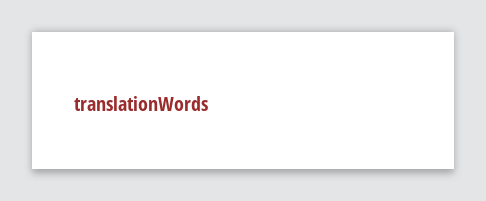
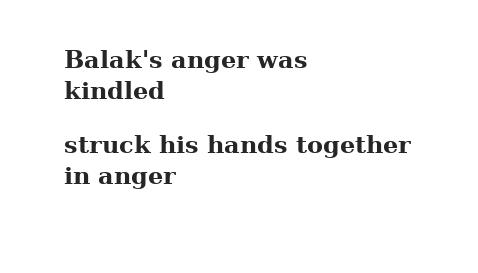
- translationWords
+ Balak's anger was kindled
+ struck his hands together in anger

